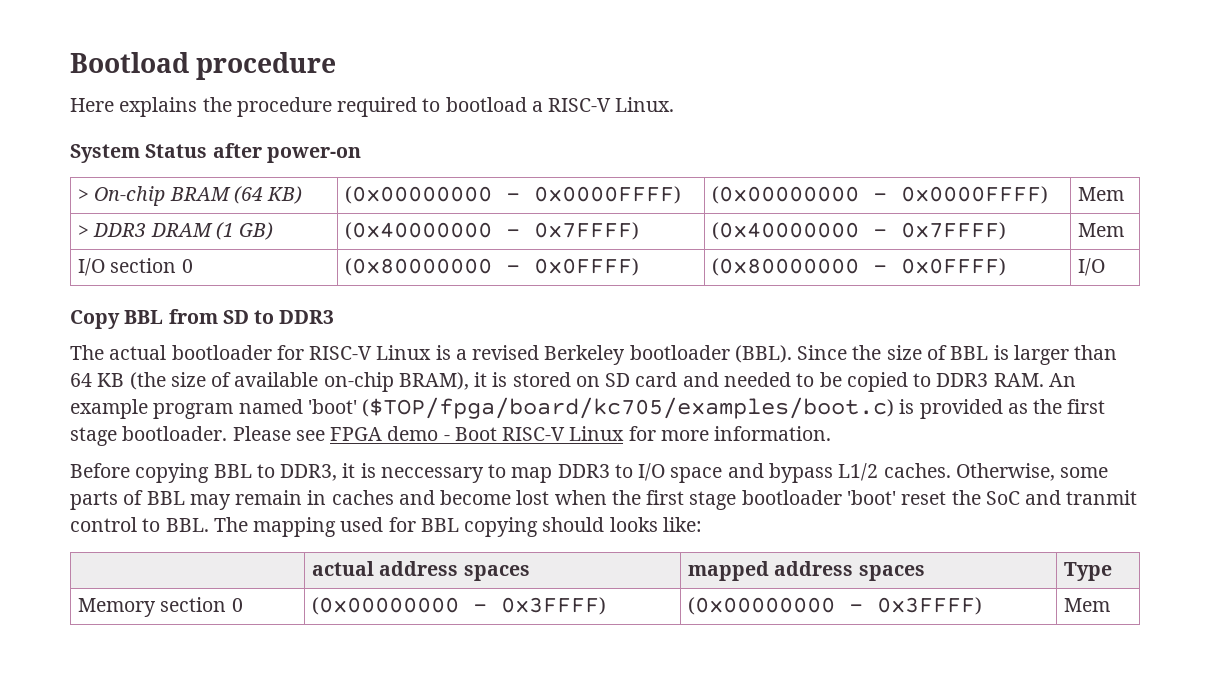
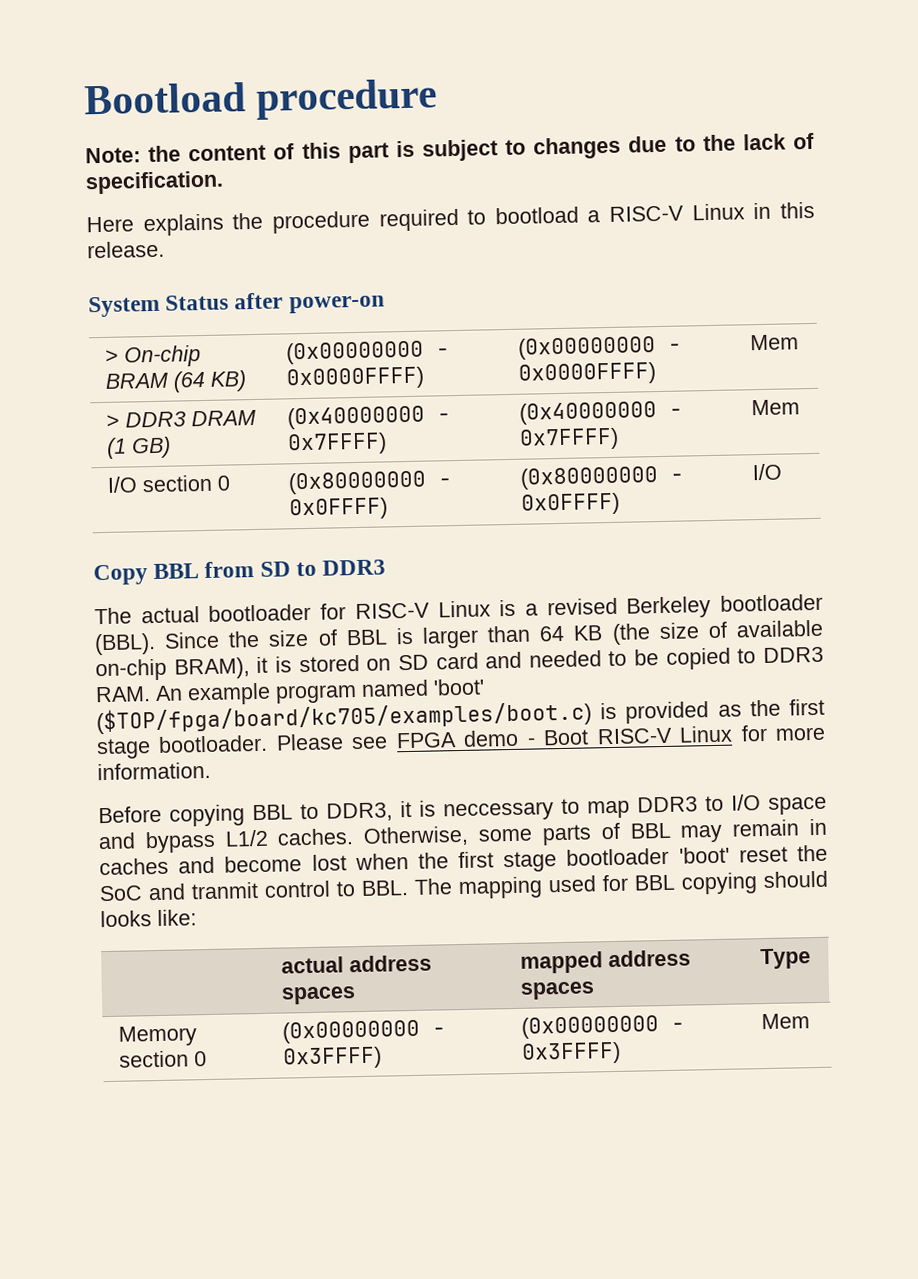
+ Note: the content of this part is subject to changes due to the lack of specification.
- Here explains the procedure required to bootload a RISC-V Linux.
+ Here explains the procedure required to bootload a RISC-V Linux in this release.

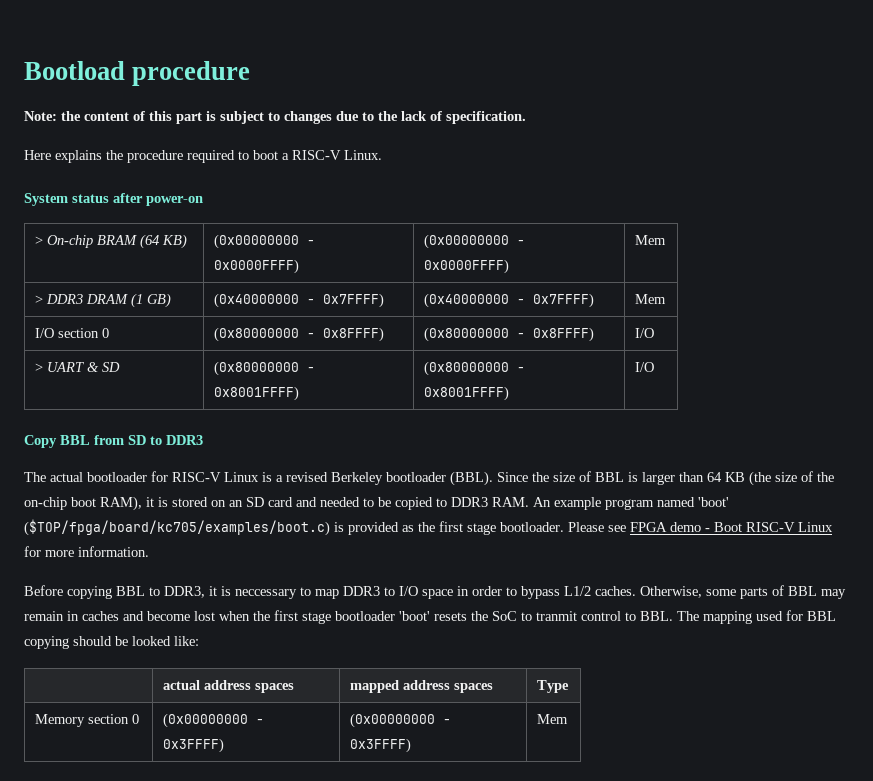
- Here explains the procedure required to bootload a RISC-V Linux in this release.
+ Here explains the procedure required to boot a RISC-V Linux.
- System Status after power-on
+ System status after power-on
- I/O section 0 | (0x80000000 - 0x0FFFF) | (0x80000000 - 0x0FFFF) | I/O
+ I/O section 0 | (0x80000000 - 0x8FFFF) | (0x80000000 - 0x8FFFF) | I/O
+ > UART & SD | (0x80000000 - 0x8001FFFF) | (0x80000000 - 0x8001FFFF) | I/O
- Since the size of BBL is larger than 64 KB (the size of available on-chip BRAM), it is stored on SD card and needed to be copied to DDR3 RAM. An example program named 'boot' ($TOP/fpga/board/kc705/examples/boot.c) is provided as the first stage bootloader.
+ Since the size of BBL is larger than 64 KB (the size of the on-chip boot RAM), it is stored on an SD card and needed to be copied to DDR3 RAM. An example program named 'boot' ($TOP/fpga/board/kc705/examples/boot.c) is provided as the first stage bootloader.
- Before copying BBL to DDR3, it is neccessary to map DDR3 to I/O space and bypass L1/2 caches.
+ Before copying BBL to DDR3, it is neccessary to map DDR3 to I/O space in order to bypass L1/2 caches.
- Otherwise, some parts of BBL may remain in caches and become lost when the first stage bootloader 'boot' reset the SoC and tranmit control to BBL. The mapping used for BBL copying should looks like:
+ Otherwise, some parts of BBL may remain in caches and become lost when the first stage bootloader 'boot' resets the SoC to tranmit control to BBL. The mapping used for BBL copying should be looked like:

